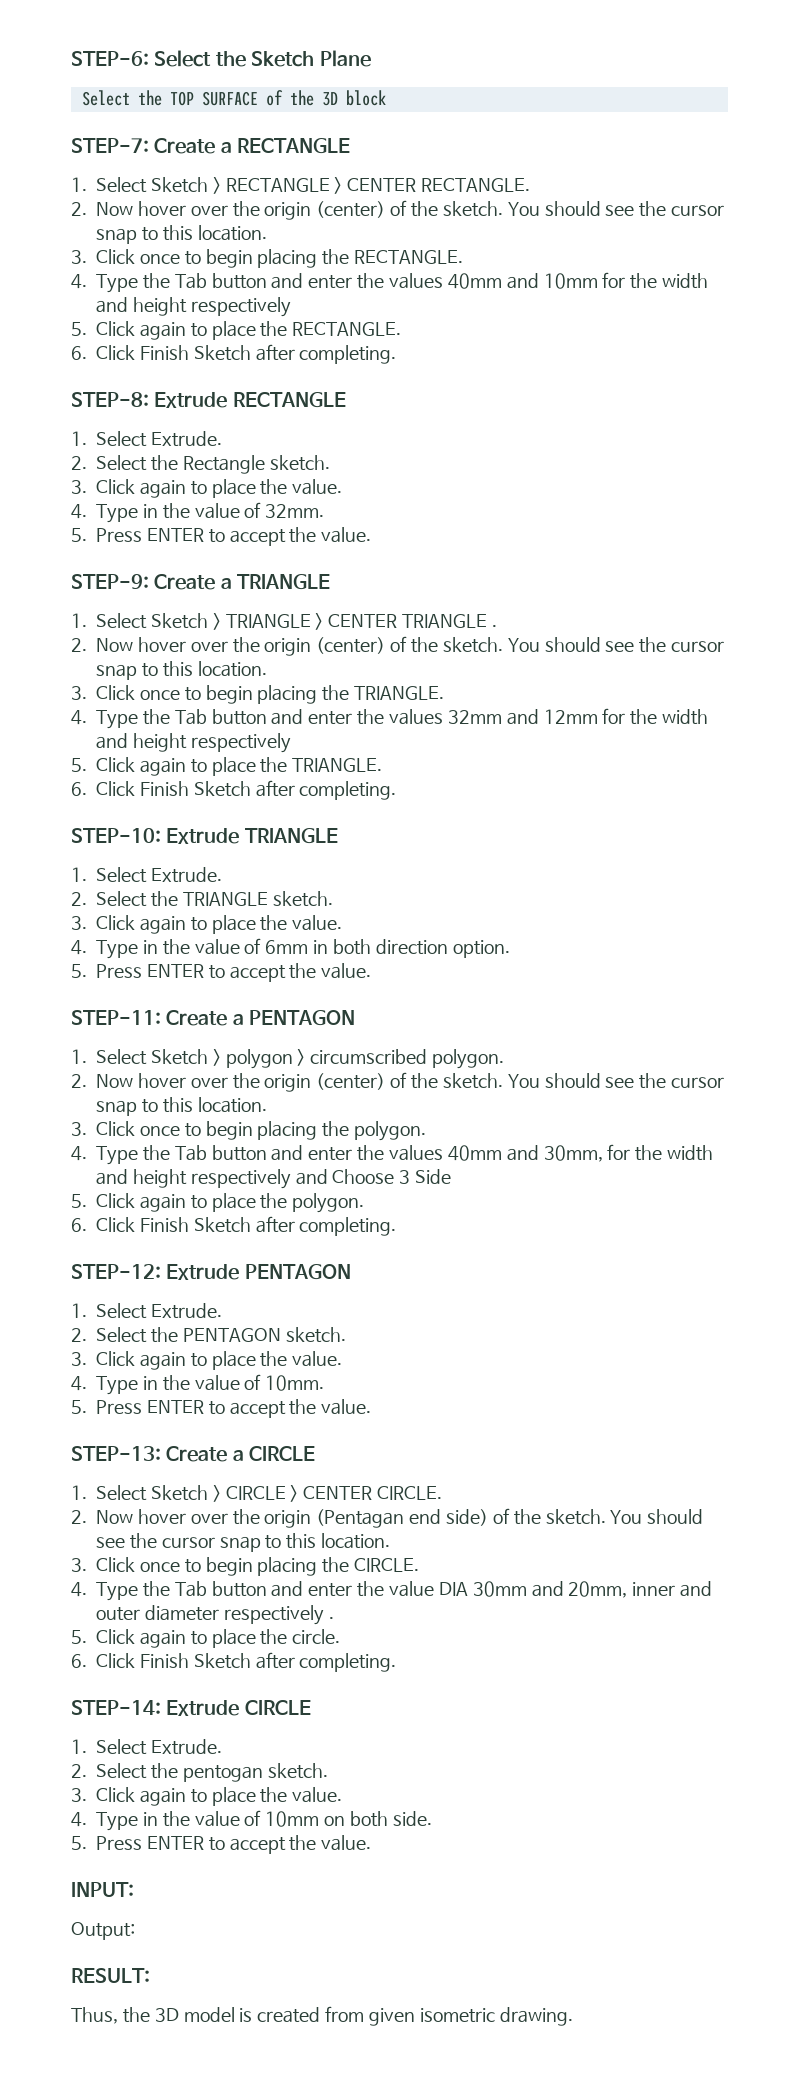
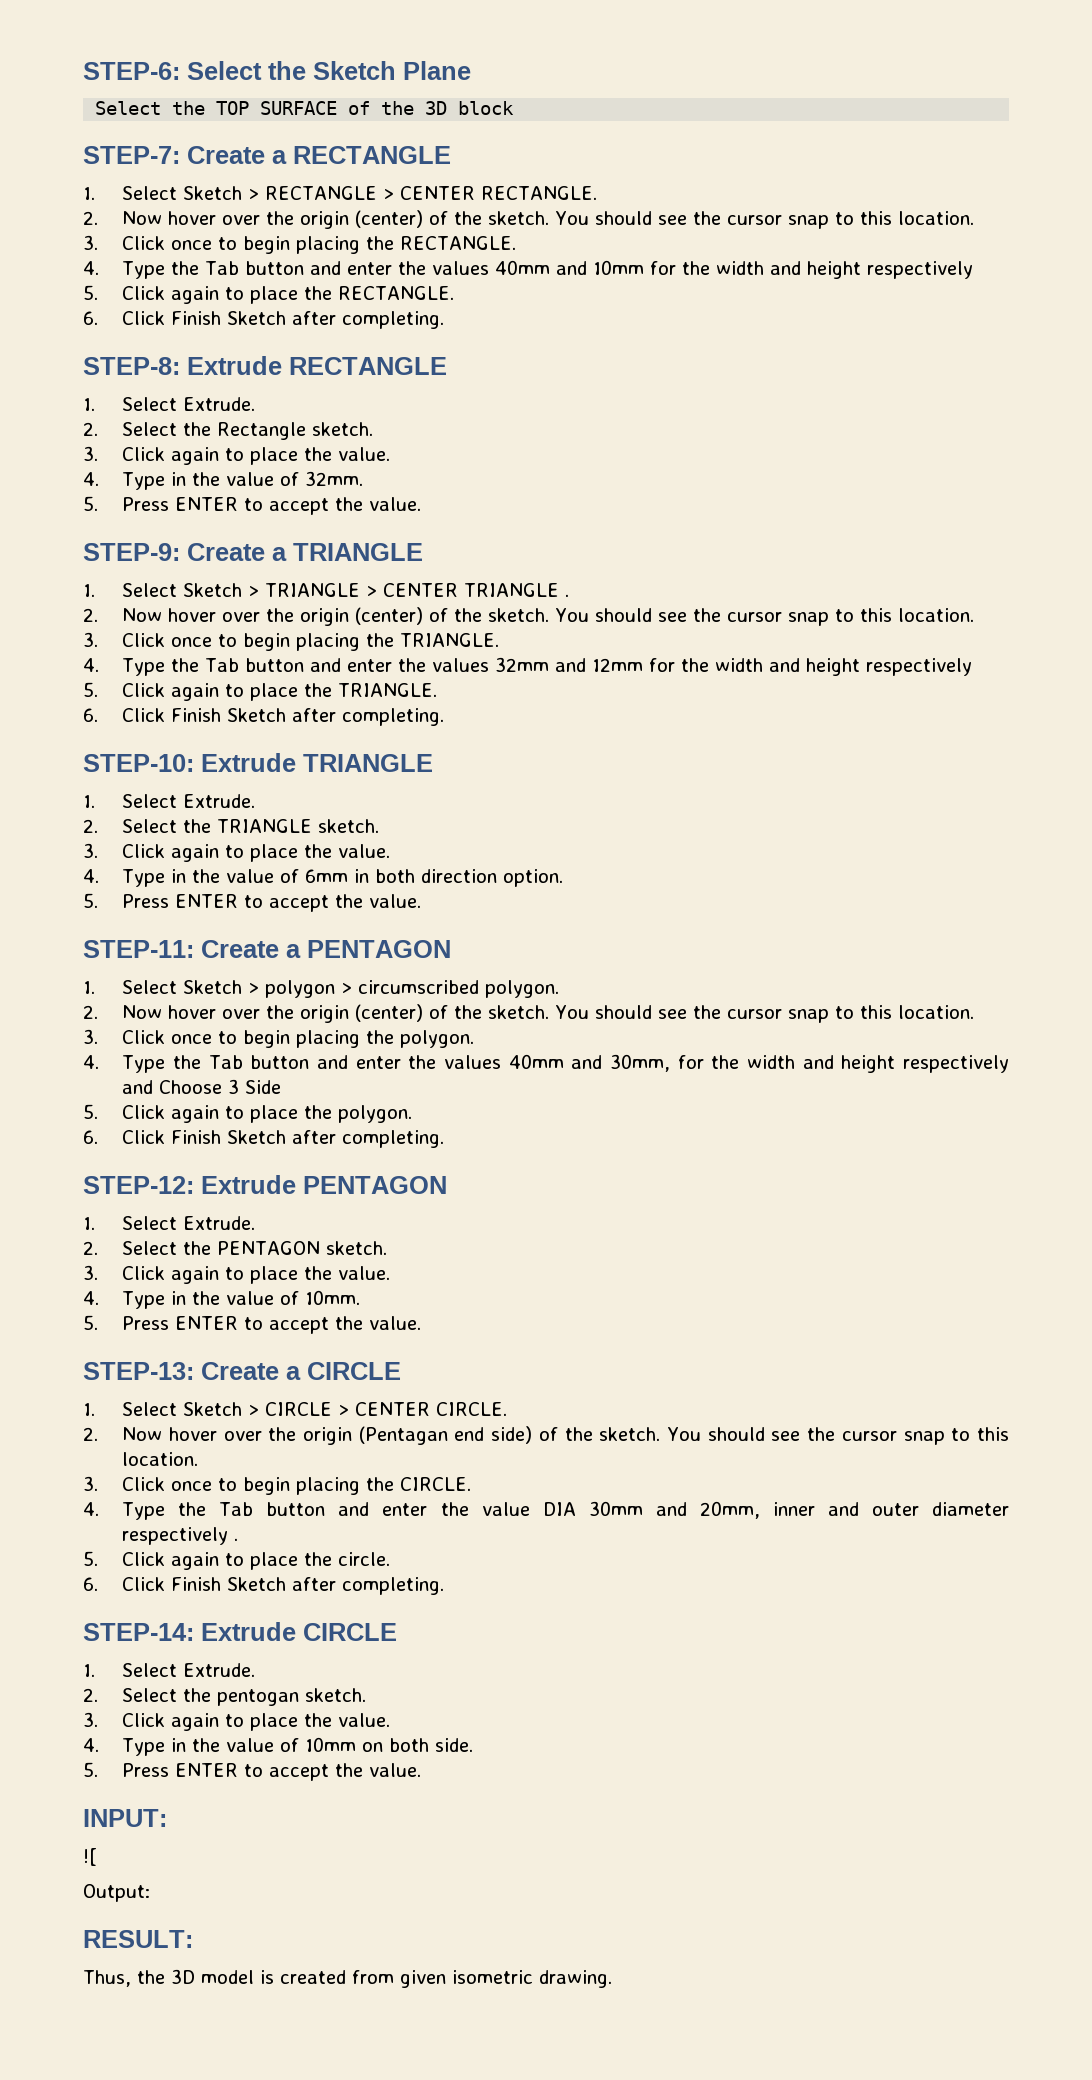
+ ![

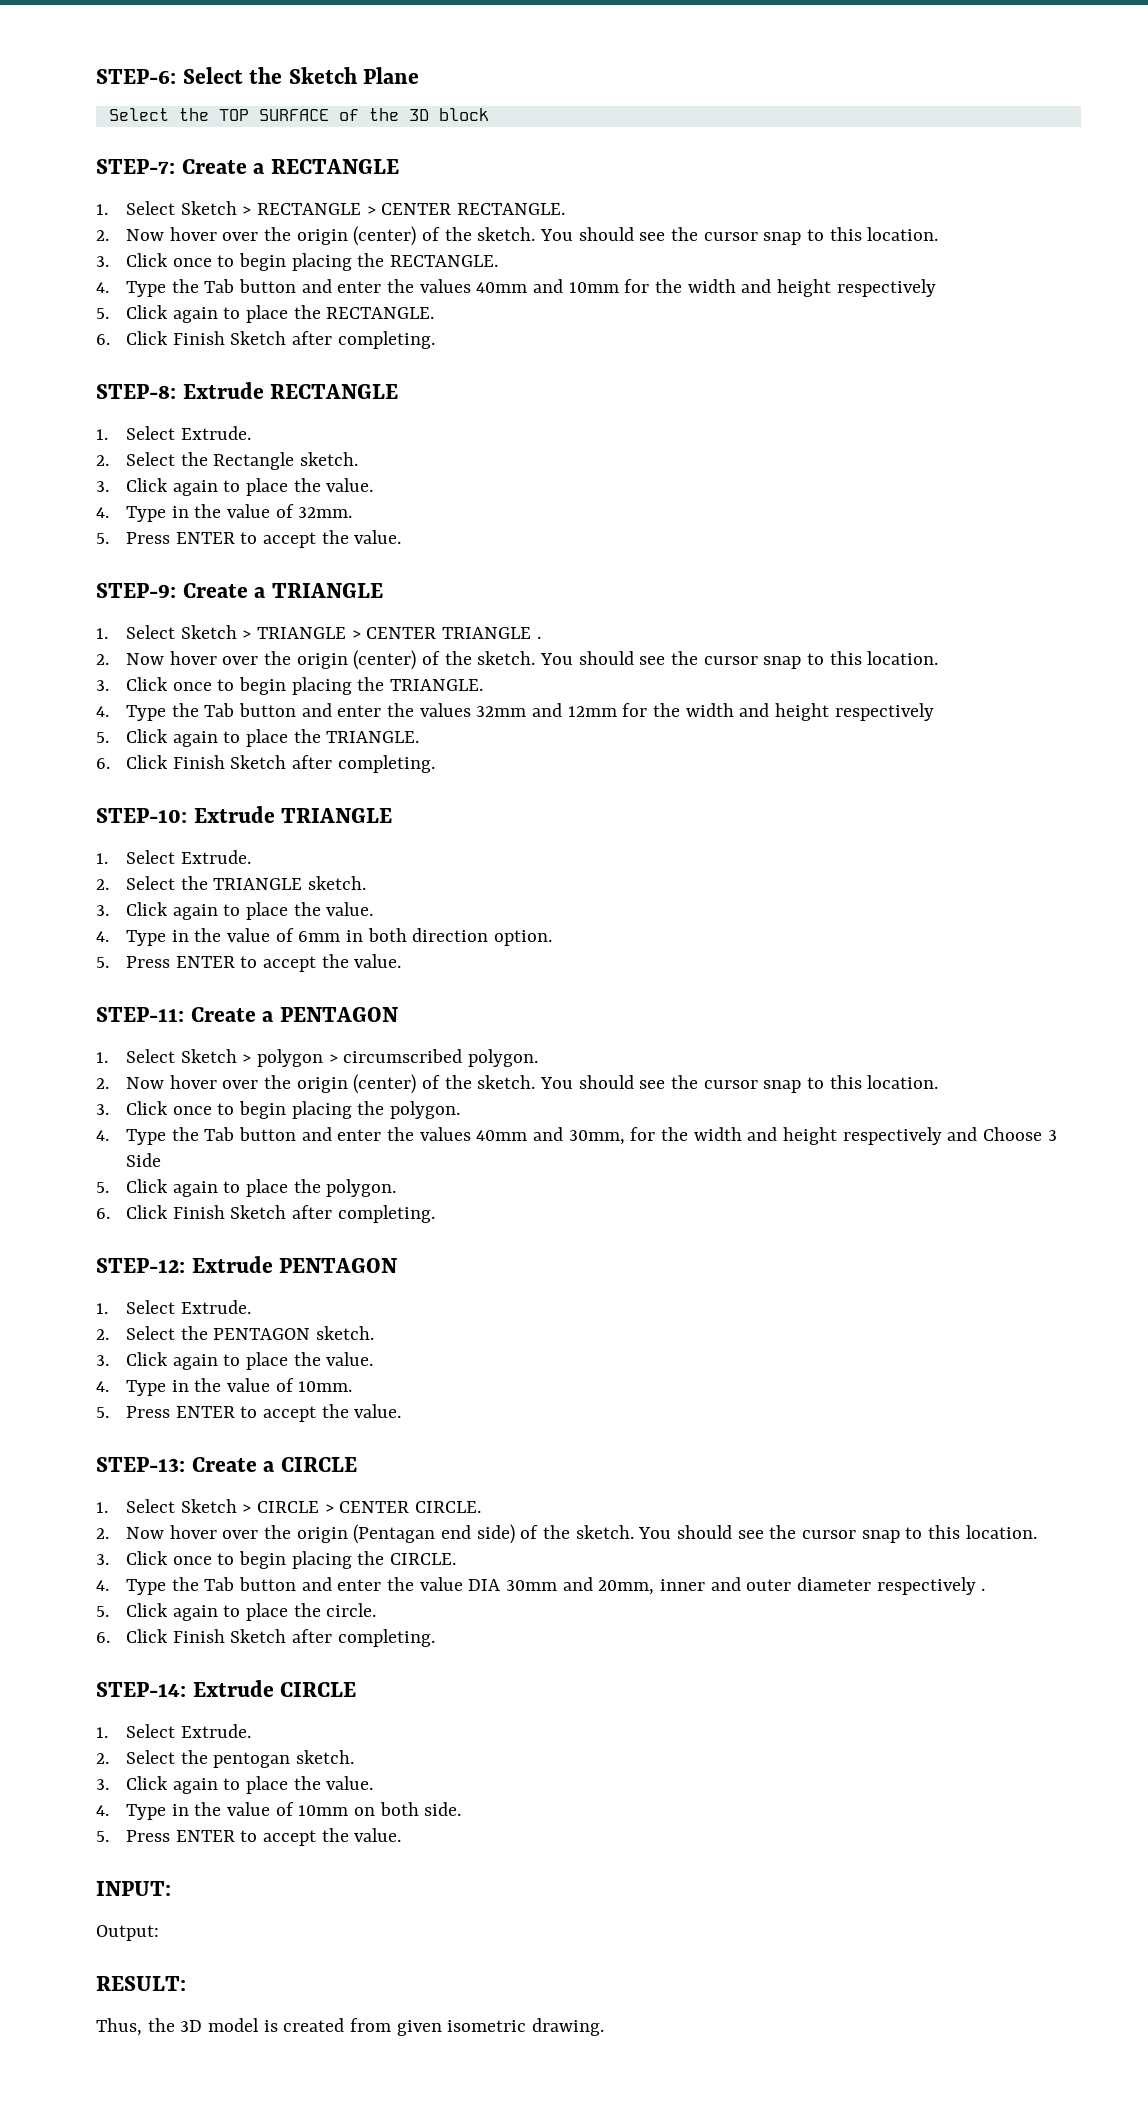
- ![

